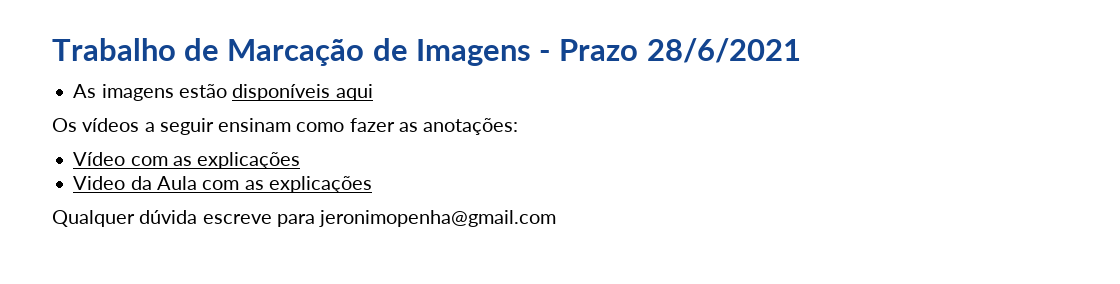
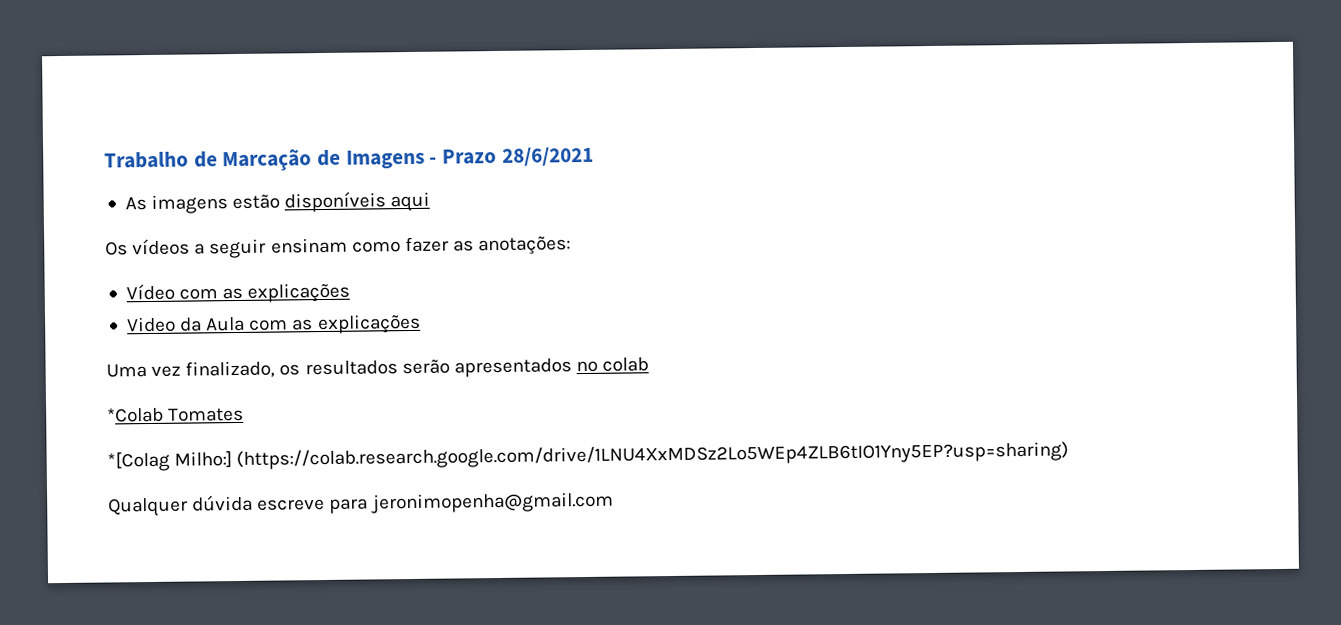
+ Uma vez finalizado, os resultados serão apresentados no colab
+ *Colab Tomates
+ *[Colag Milho:] (https://colab.research.google.com/drive/1LNU4XxMDSz2Lo5WEp4ZLB6tIO1Yny5EP?usp=sharing)

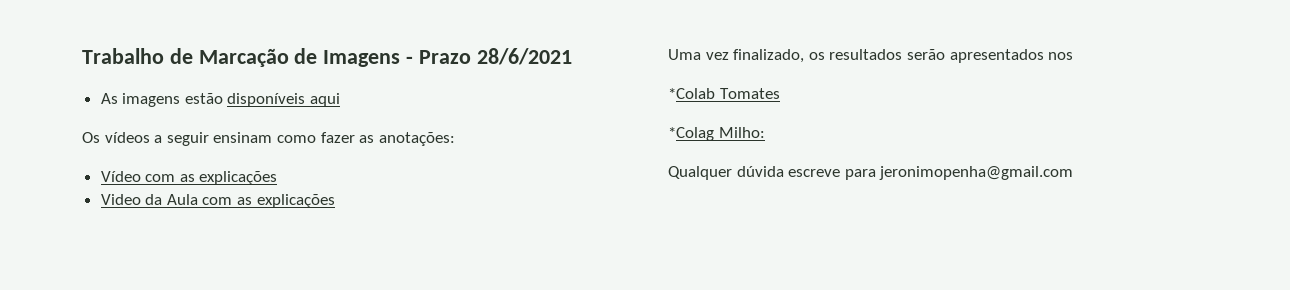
- Uma vez finalizado, os resultados serão apresentados no colab
+ Uma vez finalizado, os resultados serão apresentados nos
- *[Colag Milho:] (https://colab.research.google.com/drive/1LNU4XxMDSz2Lo5WEp4ZLB6tIO1Yny5EP?usp=sharing)
+ *Colag Milho:

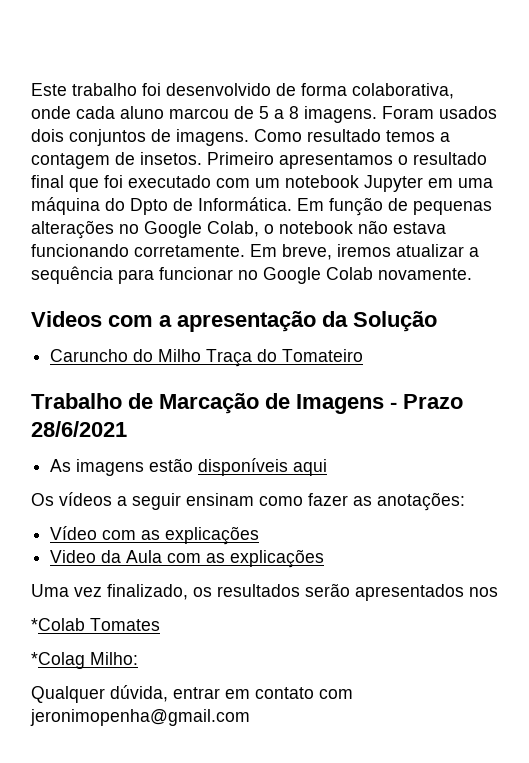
+ Este trabalho foi desenvolvido de forma colaborativa, onde cada aluno marcou de 5 a 8 imagens. Foram usados dois conjuntos de imagens. Como resultado temos a contagem de insetos. Primeiro apresentamos o resultado final que foi executado com um notebook Jupyter em uma máquina do Dpto de Informática. Em função de pequenas alterações no Google Colab, o notebook não estava funcionando corretamente. Em breve, iremos atualizar a sequência para funcionar no Google Colab novamente.
+ Videos com a apresentação da Solução
+ Caruncho do Milho Traça do Tomateiro
- Qualquer dúvida escreve para jeronimopenha@gmail.com
+ Qualquer dúvida, entrar em contato com jeronimopenha@gmail.com

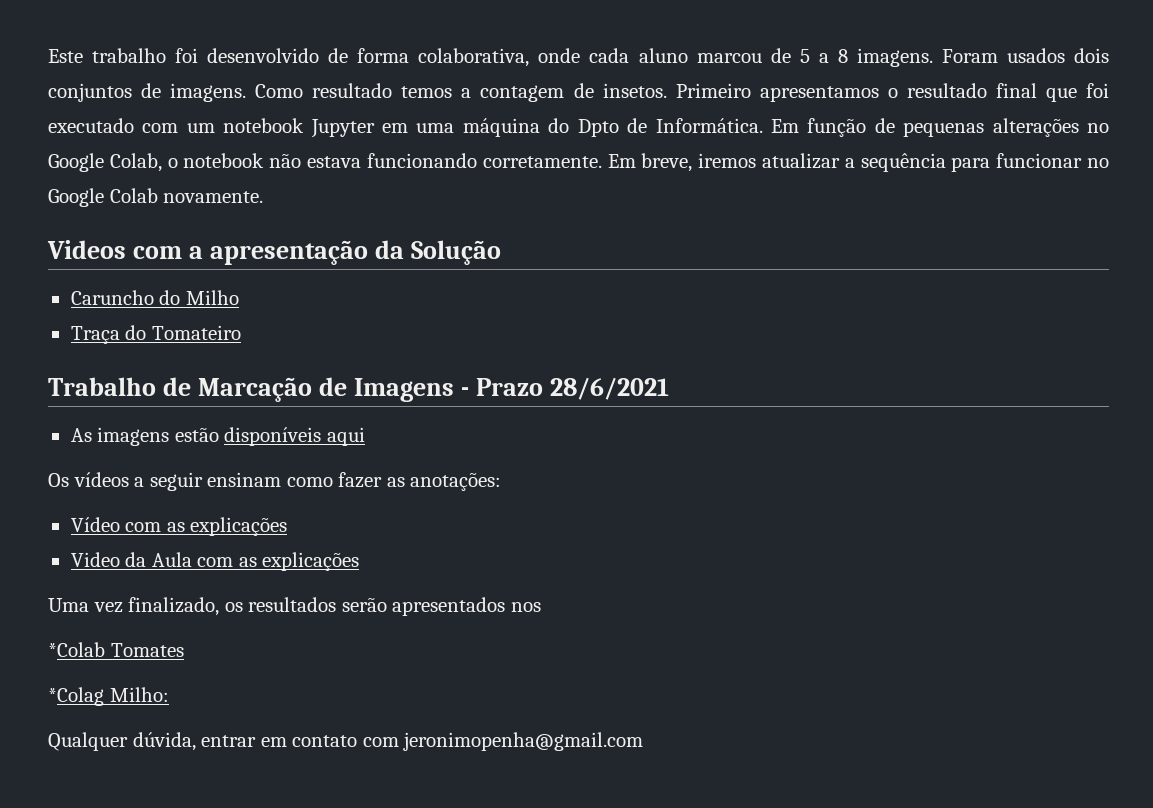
- Caruncho do Milho Traça do Tomateiro
+ Caruncho do Milho
+ Traça do Tomateiro

